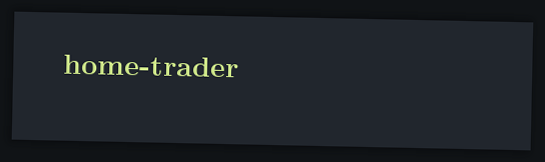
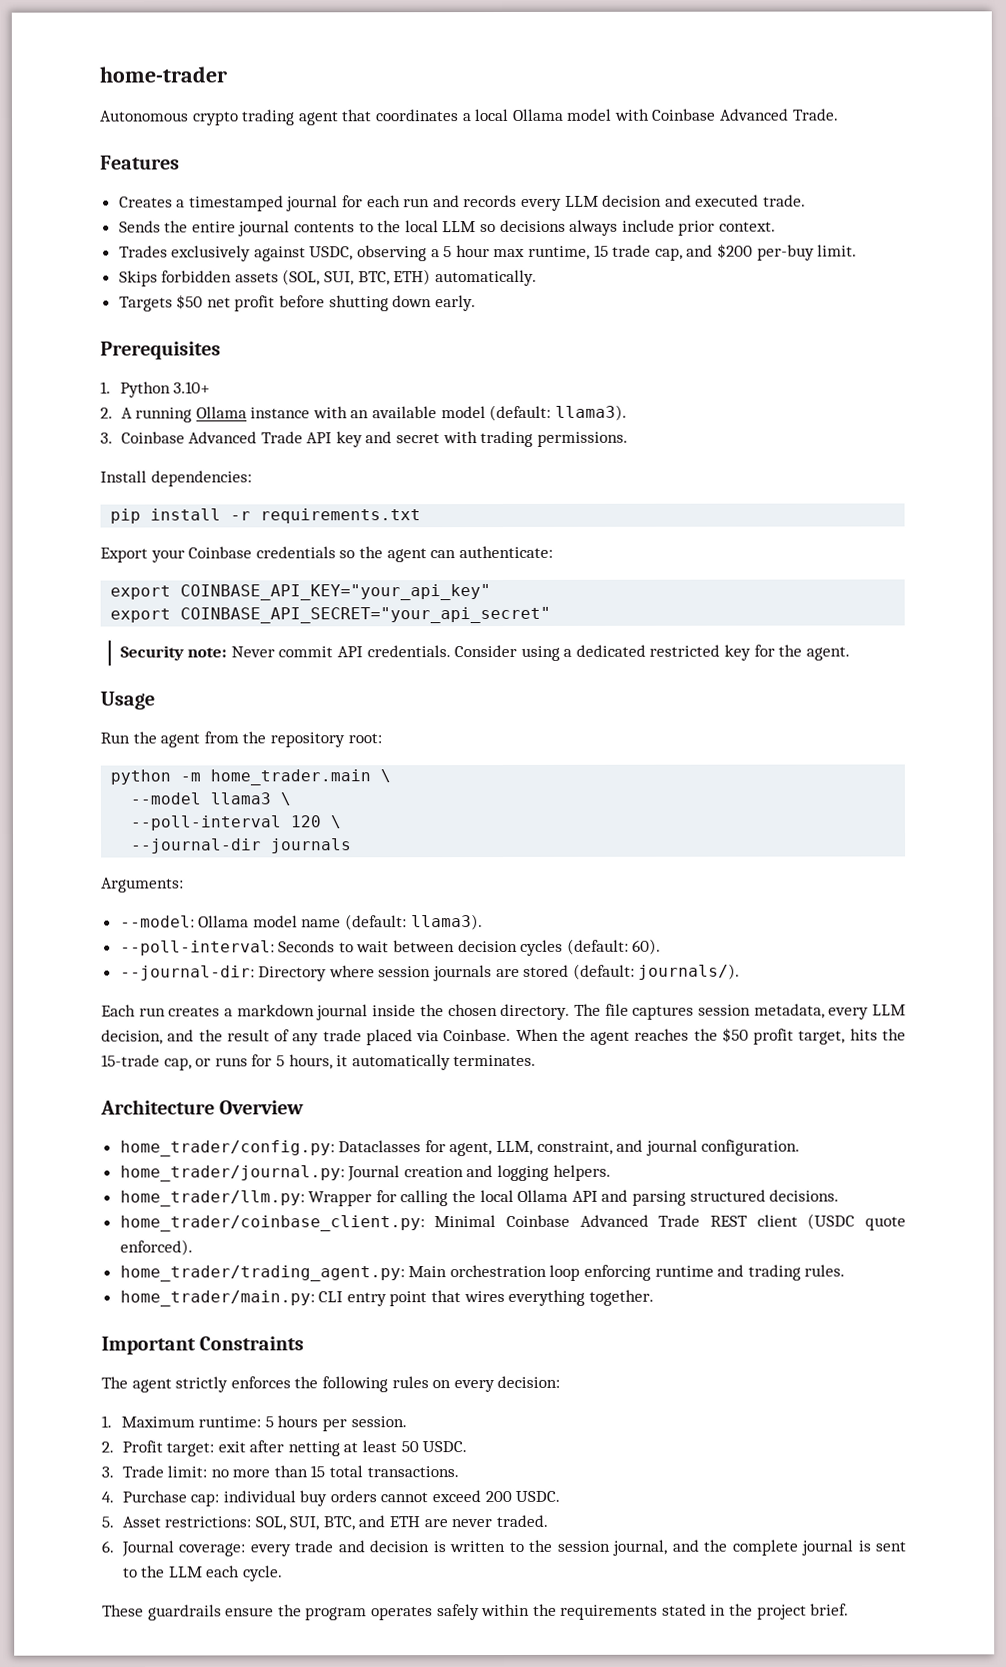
+ Autonomous crypto trading agent that coordinates a local Ollama model with Coinbase Advanced Trade.
+ Features
+ Creates a timestamped journal for each run and records every LLM decision and executed trade.
+ Sends the entire journal contents to the local LLM so decisions always include prior context.
+ Trades exclusively against USDC, observing a 5 hour max runtime, 15 trade cap, and $200 per-buy limit.
+ Skips forbidden assets (SOL, SUI, BTC, ETH) automatically.
+ Targets $50 net profit before shutting down early.
+ Prerequisites
+ 1. Python 3.10+
+ 2. A running Ollama instance with an available model (default: llama3).
+ 3. Coinbase Advanced Trade API key and secret with trading permissions.
+ Install dependencies:
+ pip install -r requirements.txt
+ Export your Coinbase credentials so the agent can authenticate:
+ export COINBASE_API_KEY="your_api_key"
+ export COINBASE_API_SECRET="your_api_secret"
+ Security note: Never commit API credentials. Consider using a dedicated restricted key for the agent.
+ Usage
+ Run the agent from the repository root:
+ python -m home_trader.main \
+ --model llama3 \
+ --poll-interval 120 \
+ --journal-dir journals
+ Arguments:
+ --model: Ollama model name (default: llama3).
+ --poll-interval: Seconds to wait between decision cycles (default: 60).
+ --journal-dir: Directory where session journals are stored (default: journals/).
+ Each run creates a markdown journal inside the chosen directory. The file captures session metadata, every LLM decision, and the result of any trade placed via Coinbase. When the agent reaches the $50 profit target, hits the 15-trade cap, or runs for 5 hours, it automatically terminates.
+ Architecture Overview
+ home_trader/config.py: Dataclasses for agent, LLM, constraint, and journal configuration.
+ home_trader/journal.py: Journal creation and logging helpers.
+ home_trader/llm.py: Wrapper for calling the local Ollama API and parsing structured decisions.
+ home_trader/coinbase_client.py: Minimal Coinbase Advanced Trade REST client (USDC quote enforced).
+ home_trader/trading_agent.py: Main orchestration loop enforcing runtime and trading rules.
+ home_trader/main.py: CLI entry point that wires everything together.
+ Important Constraints
+ The agent strictly enforces the following rules on every decision:
+ 1. Maximum runtime: 5 hours per session.
+ 2. Profit target: exit after netting at least 50 USDC.
+ 3. Trade limit: no more than 15 total transactions.
+ 4. Purchase cap: individual buy orders cannot exceed 200 USDC.
+ 5. Asset restrictions: SOL, SUI, BTC, and ETH are never traded.
+ 6. Journal coverage: every trade and decision is written to the session journal, and the complete journal is sent to the LLM each cycle.
+ These guardrails ensure the program operates safely within the requirements stated in the project brief.

